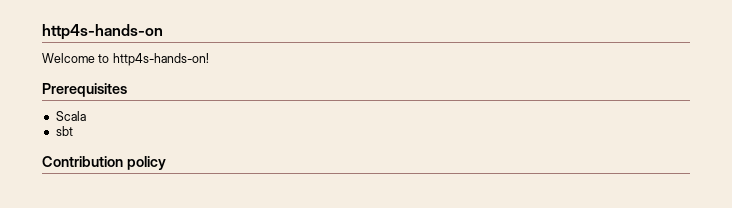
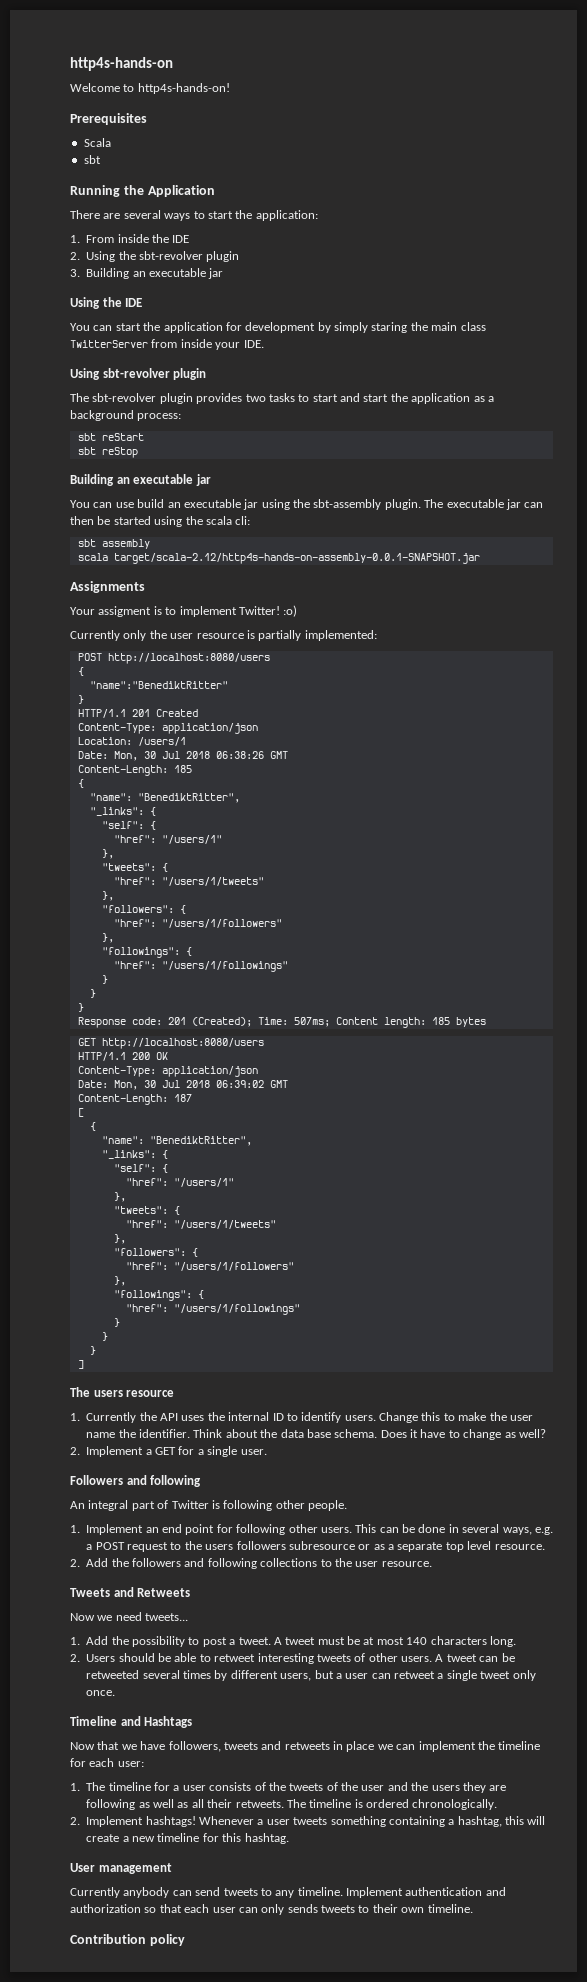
+ Running the Application
+ There are several ways to start the application:
+ 1. From inside the IDE
+ 2. Using the sbt-revolver plugin
+ 3. Building an executable jar
+ Using the IDE
+ You can start the application for development by simply staring the main class TwitterServer from inside your IDE.
+ Using sbt-revolver plugin
+ The sbt-revolver plugin provides two tasks to start and start the application as a background process:
+ sbt reStart
+ sbt reStop
+ Building an executable jar
+ You can use build an executable jar using the sbt-assembly plugin. The executable jar can then be started using the scala cli:
+ sbt assembly
+ scala target/scala-2.12/http4s-hands-on-assembly-0.0.1-SNAPSHOT.jar
+ Assignments
+ Your assigment is to implement Twitter! :o)
+ Currently only the user resource is partially implemented:
+ POST http://localhost:8080/users
+ {
+ "name":"BenediktRitter"
+ }
+ HTTP/1.1 201 Created
+ Content-Type: application/json
+ Location: /users/1
+ Date: Mon, 30 Jul 2018 06:38:26 GMT
+ Content-Length: 185
+ {
+ "name": "BenediktRitter",
+ "_links": {
+ "self": {
+ "href": "/users/1"
+ },
+ "tweets": {
+ "href": "/users/1/tweets"
+ },
+ "followers": {
+ "href": "/users/1/followers"
+ },
+ "followings": {
+ "href": "/users/1/followings"
+ }
+ }
+ }
+ Response code: 201 (Created); Time: 507ms; Content length: 185 bytes
+ GET http://localhost:8080/users
+ HTTP/1.1 200 OK
+ Content-Type: application/json
+ Date: Mon, 30 Jul 2018 06:39:02 GMT
+ Content-Length: 187
+ [
+ {
+ "name": "BenediktRitter",
+ "_links": {
+ "self": {
+ "href": "/users/1"
+ },
+ "tweets": {
+ "href": "/users/1/tweets"
+ },
+ "followers": {
+ "href": "/users/1/followers"
+ },
+ "followings": {
+ "href": "/users/1/followings"
+ }
+ }
+ }
+ ]
+ The users resource
+ 1. Currently the API uses the internal ID to identify users. Change this to make the user name the identifier. Think about the data base schema. Does it have to change as well?
+ 2. Implement a GET for a single user.
+ Followers and following
+ An integral part of Twitter is following other people.
+ 1. Implement an end point for following other users. This can be done in several ways, e.g. a POST request to the users followers subresource or as a separate top level resource.
+ 2. Add the followers and following collections to the user resource.
+ Tweets and Retweets
+ Now we need tweets...
+ 1. Add the possibility to post a tweet. A tweet must be at most 140 characters long.
+ 2. Users should be able to retweet interesting tweets of other users. A tweet can be retweeted several times by different users, but a user can retweet a single tweet only once.
+ Timeline and Hashtags
+ Now that we have followers, tweets and retweets in place we can implement the timeline for each user:
+ 1. The timeline for a user consists of the tweets of the user and the users they are following as well as all their retweets. The timeline is ordered chronologically.
+ 2. Implement hashtags! Whenever a user tweets something containing a hashtag, this will create a new timeline for this hashtag.
+ User management
+ Currently anybody can send tweets to any timeline. Implement authentication and authorization so that each user can only sends tweets to their own timeline.

